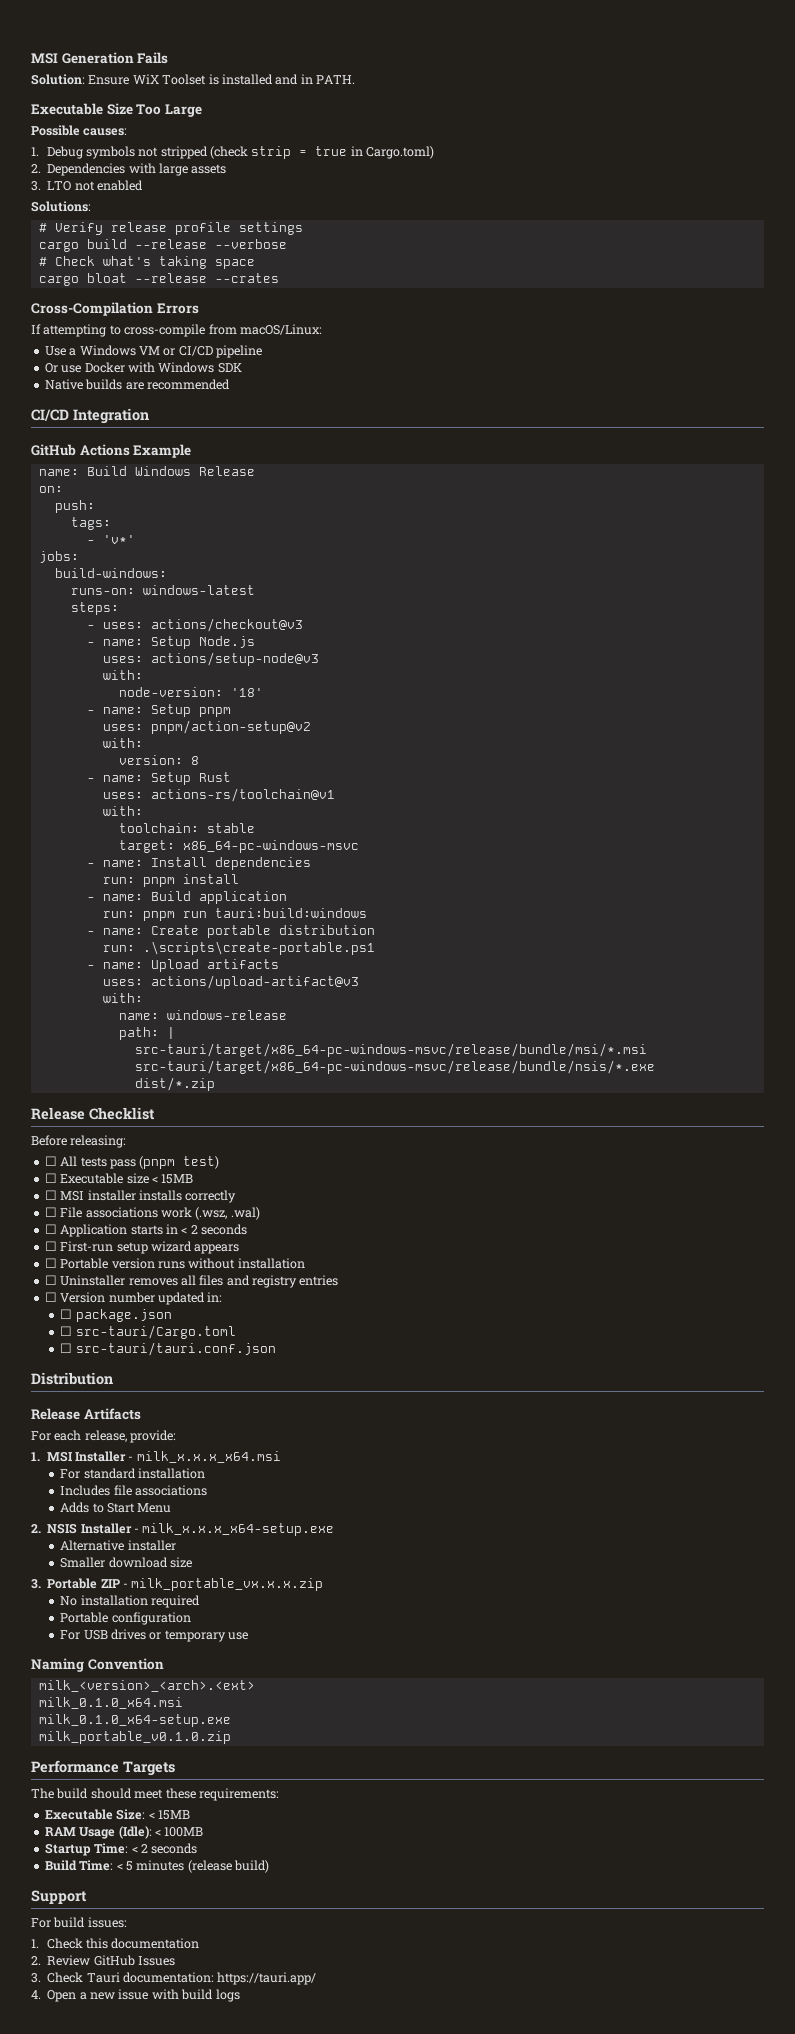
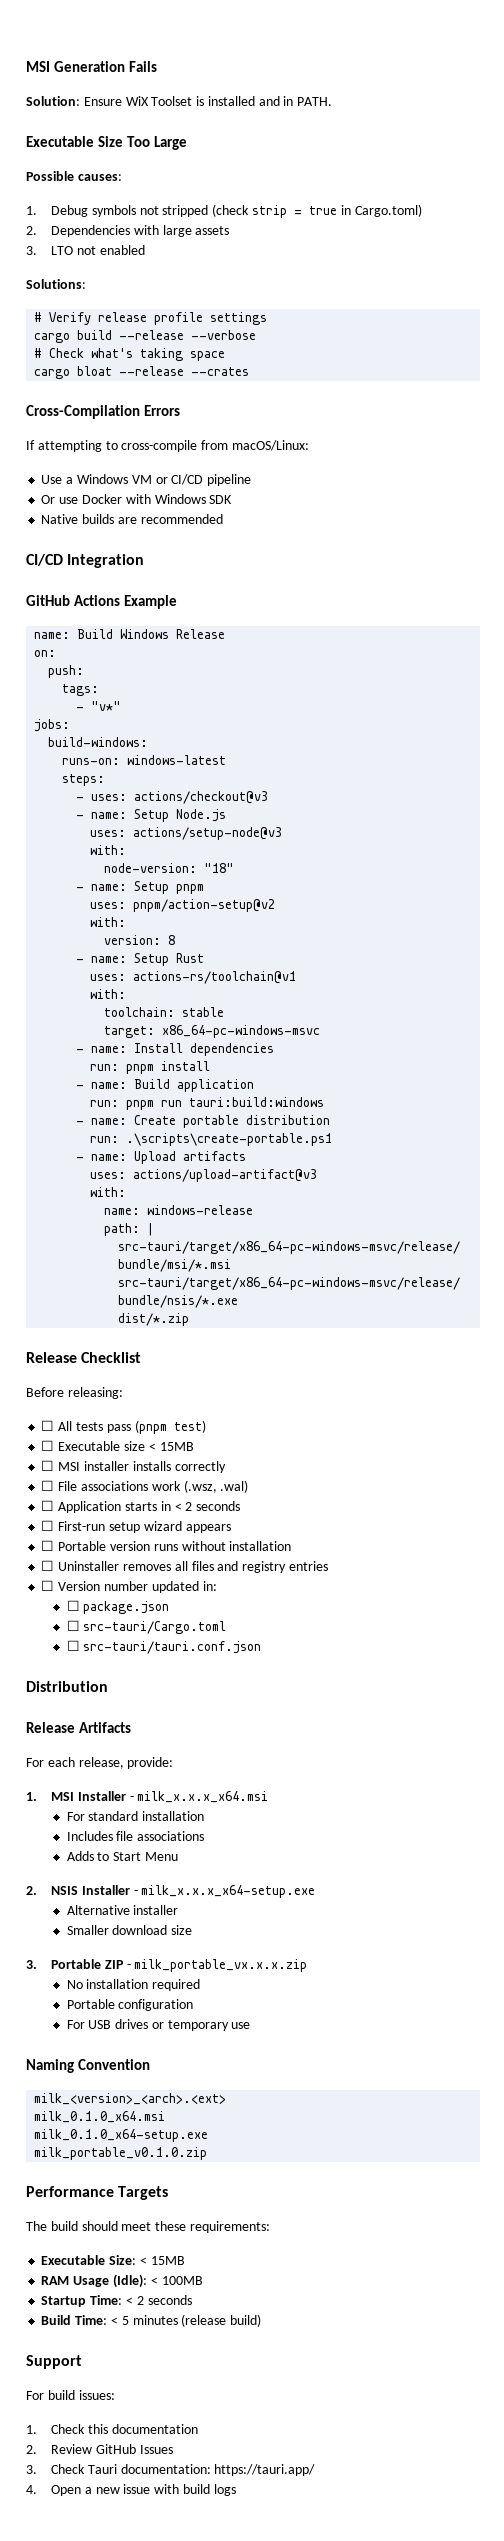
- - 'v*'
+ - "v*"
- node-version: '18'
+ node-version: "18"

